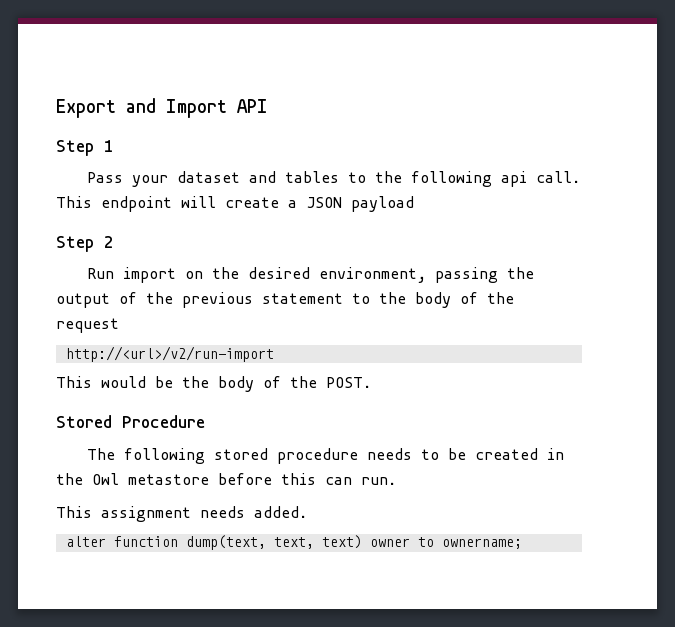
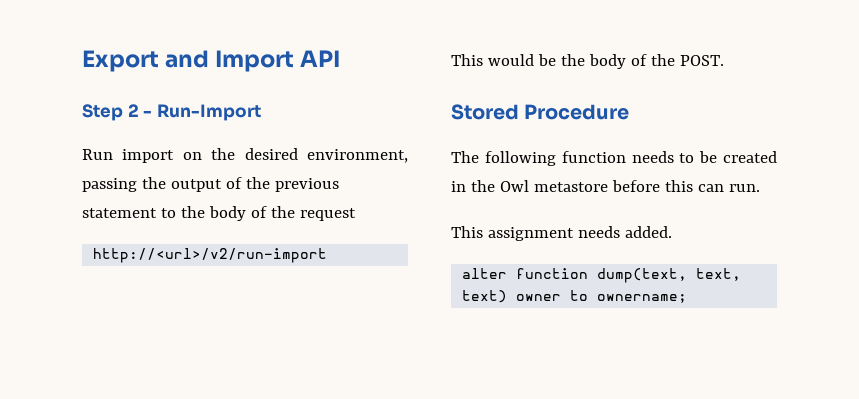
- Step 1
- Pass your dataset and tables to the following api call. This endpoint will create a JSON payload
- Step 2
+ Step 2 - Run-Import
- The following stored procedure needs to be created in the Owl metastore before this can run.
+ The following function needs to be created in the Owl metastore before this can run.

